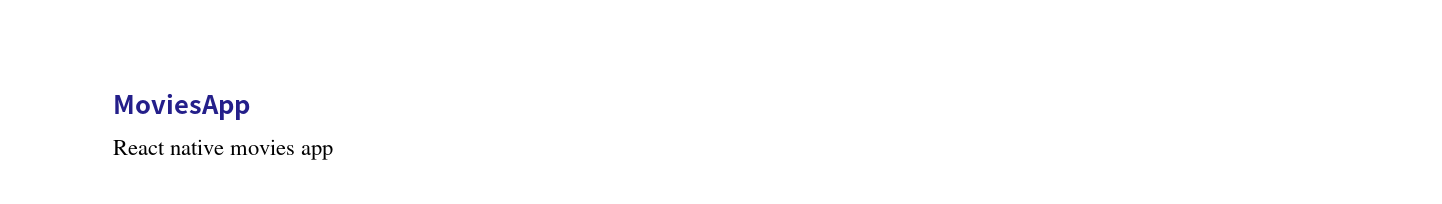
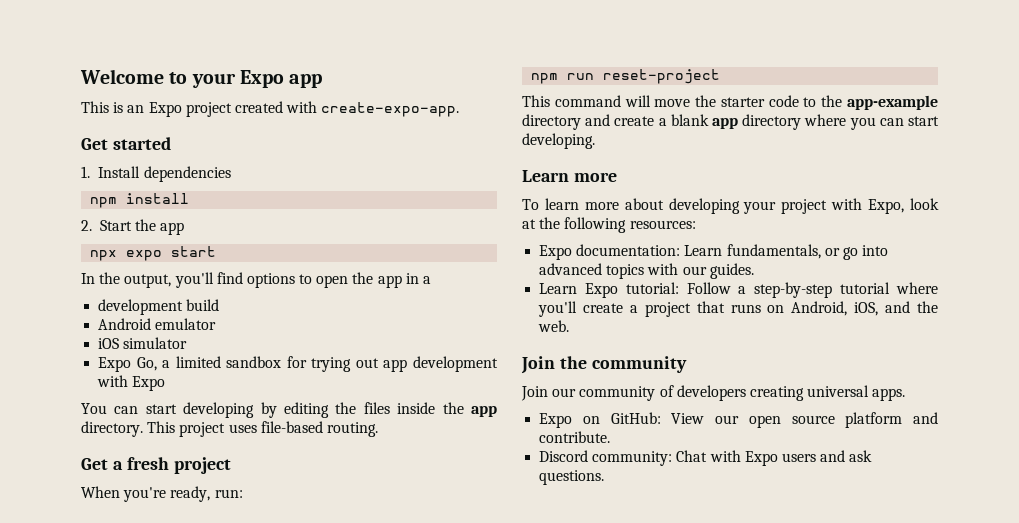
- MoviesApp
- React native movies app
+ Welcome to your Expo app
+ This is an Expo project created with create-expo-app.
+ Get started
+ 1. Install dependencies
+ npm install
+ 2. Start the app
+ npx expo start
+ In the output, you'll find options to open the app in a
+ development build
+ Android emulator
+ iOS simulator
+ Expo Go, a limited sandbox for trying out app development with Expo
+ You can start developing by editing the files inside the app directory. This project uses file-based routing.
+ Get a fresh project
+ When you're ready, run:
+ npm run reset-project
+ This command will move the starter code to the app-example directory and create a blank app directory where you can start developing.
+ Learn more
+ To learn more about developing your project with Expo, look at the following resources:
+ Expo documentation: Learn fundamentals, or go into advanced topics with our guides.
+ Learn Expo tutorial: Follow a step-by-step tutorial where you'll create a project that runs on Android, iOS, and the web.
+ Join the community
+ Join our community of developers creating universal apps.
+ Expo on GitHub: View our open source platform and contribute.
+ Discord community: Chat with Expo users and ask questions.

